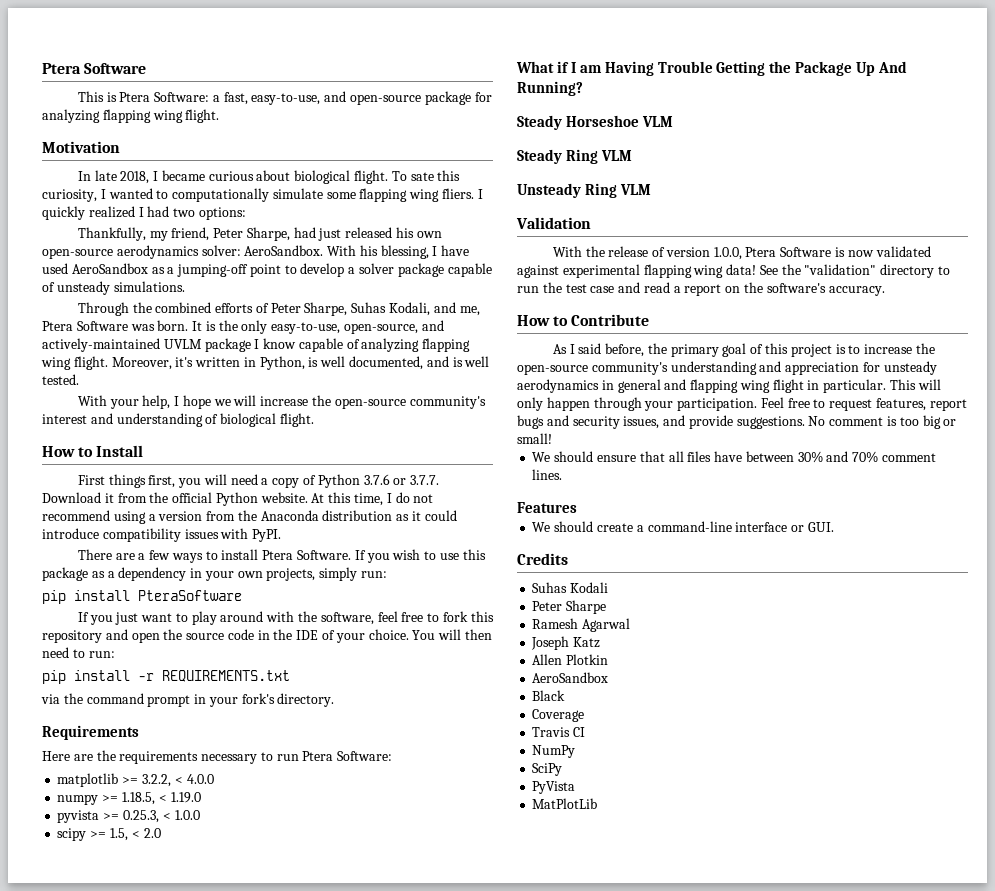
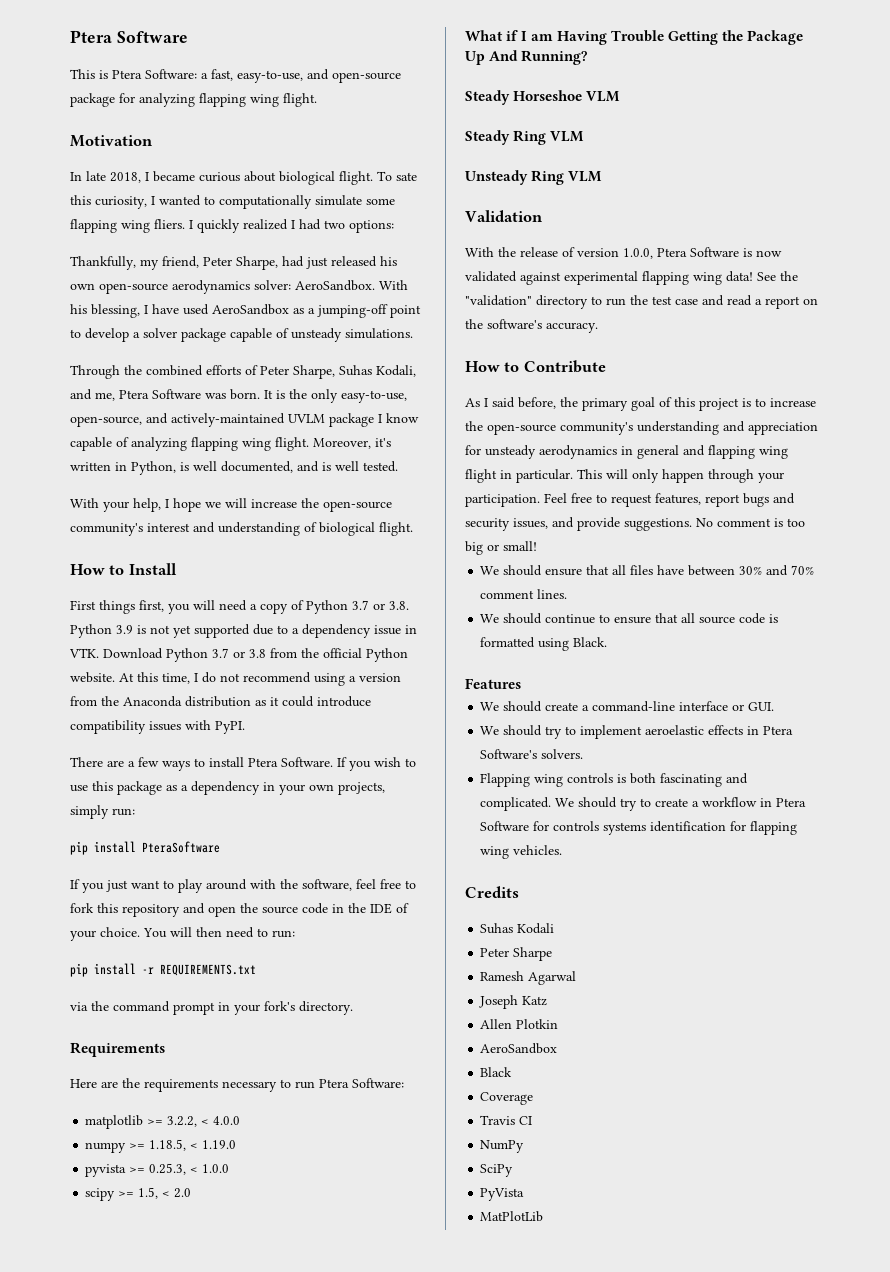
- First things first, you will need a copy of Python 3.7.6 or 3.7.7. Download it from the official Python website.
+ First things first, you will need a copy of Python 3.7 or 3.8. Python 3.9 is not yet supported due to a dependency issue in VTK. Download Python 3.7 or 3.8 from the official Python website.
+ We should continue to ensure that all source code is formatted using Black.
+ We should try to implement aeroelastic effects in Ptera Software's solvers.
+ Flapping wing controls is both fascinating and complicated. We should try to create a workflow in Ptera Software for controls systems identification for flapping wing vehicles.

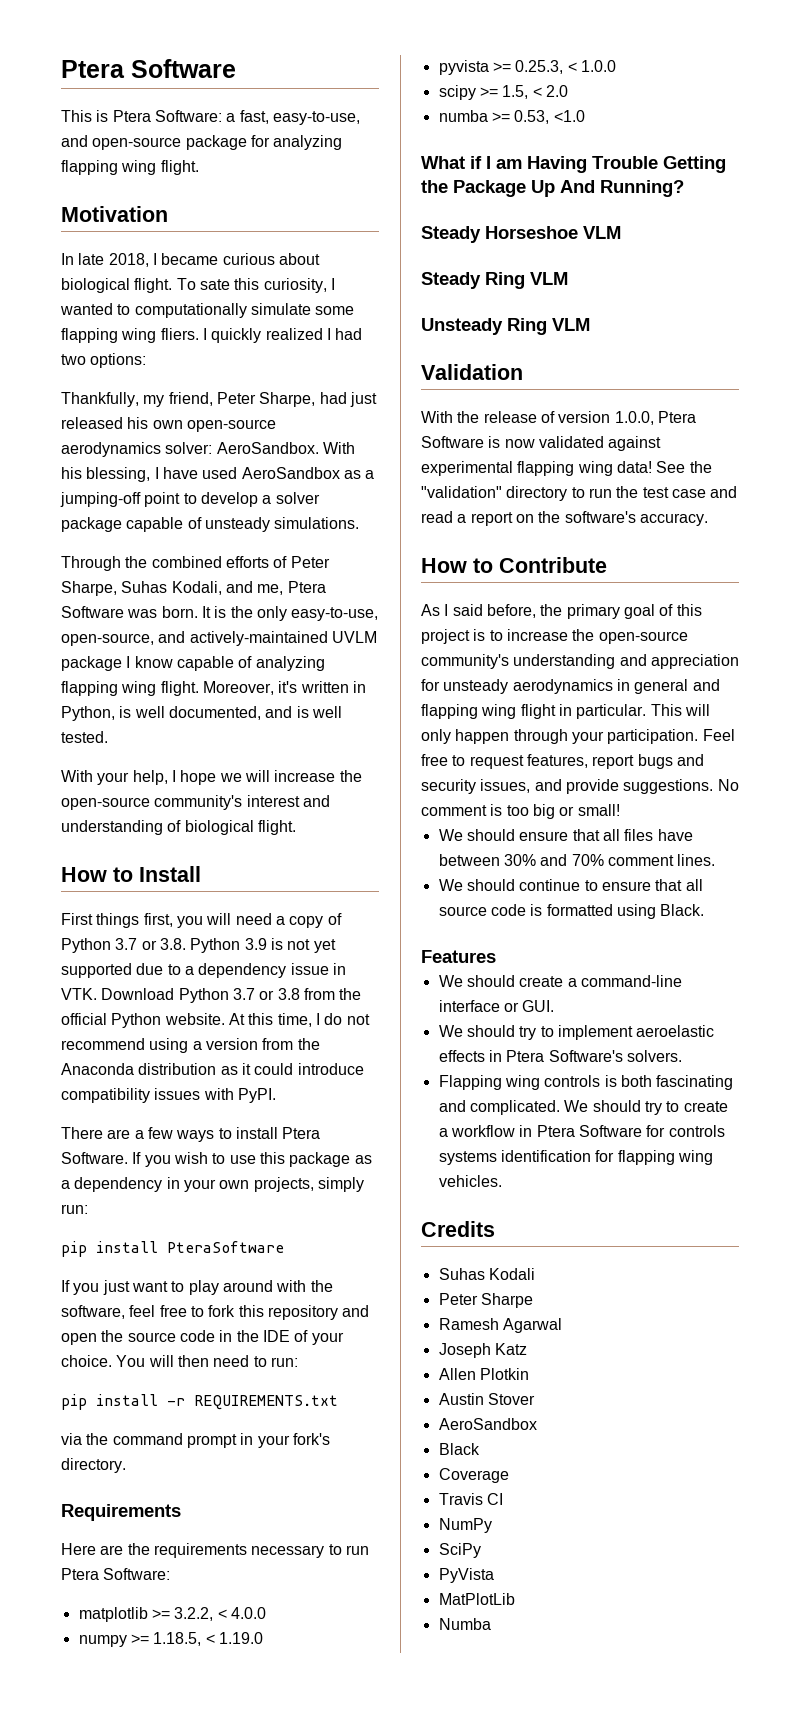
+ numba >= 0.53, <1.0
+ Austin Stover
+ Numba

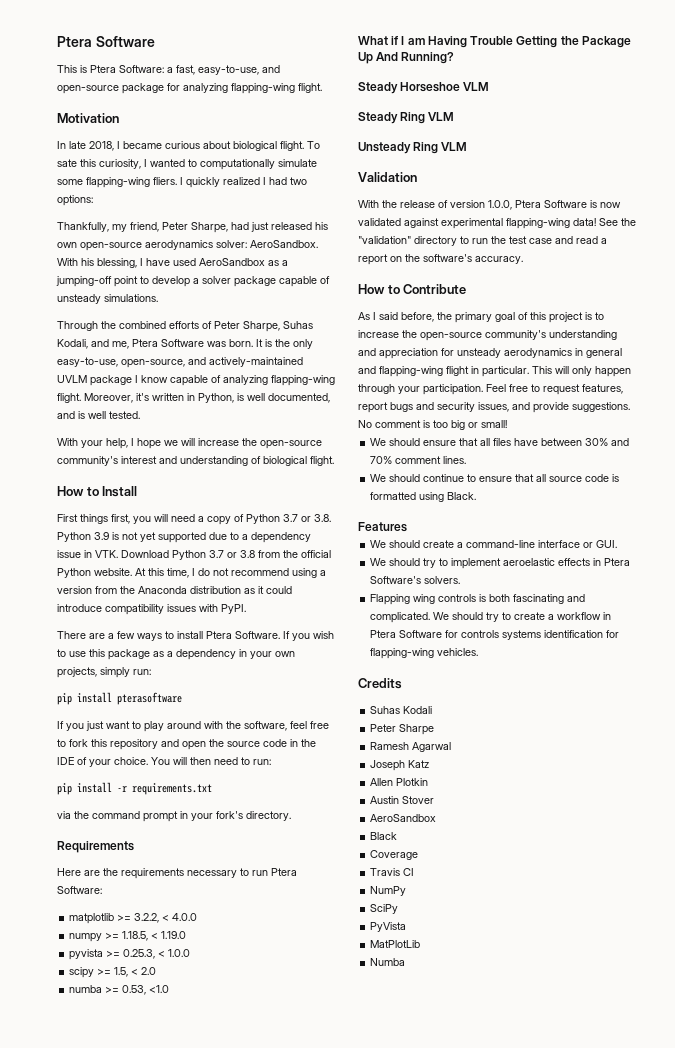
- This is Ptera Software: a fast, easy-to-use, and open-source package for analyzing flapping wing flight.
+ This is Ptera Software: a fast, easy-to-use, and open-source package for analyzing flapping-wing flight.
- To sate this curiosity, I wanted to computationally simulate some flapping wing fliers.
+ To sate this curiosity, I wanted to computationally simulate some flapping-wing fliers.
- It is the only easy-to-use, open-source, and actively-maintained UVLM package I know capable of analyzing flapping wing flight.
+ It is the only easy-to-use, open-source, and actively-maintained UVLM package I know capable of analyzing flapping-wing flight.
- pip install PteraSoftware
+ pip install pterasoftware
- pip install -r REQUIREMENTS.txt
+ pip install -r requirements.txt
- With the release of version 1.0.0, Ptera Software is now validated against experimental flapping wing data!
+ With the release of version 1.0.0, Ptera Software is now validated against experimental flapping-wing data!
- As I said before, the primary goal of this project is to increase the open-source community's understanding and appreciation for unsteady aerodynamics in general and flapping wing flight in particular.
+ As I said before, the primary goal of this project is to increase the open-source community's understanding and appreciation for unsteady aerodynamics in general and flapping-wing flight in particular.
- We should try to create a workflow in Ptera Software for controls systems identification for flapping wing vehicles.
+ We should try to create a workflow in Ptera Software for controls systems identification for flapping-wing vehicles.

